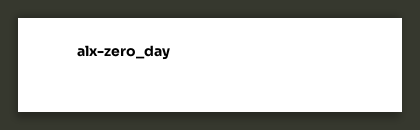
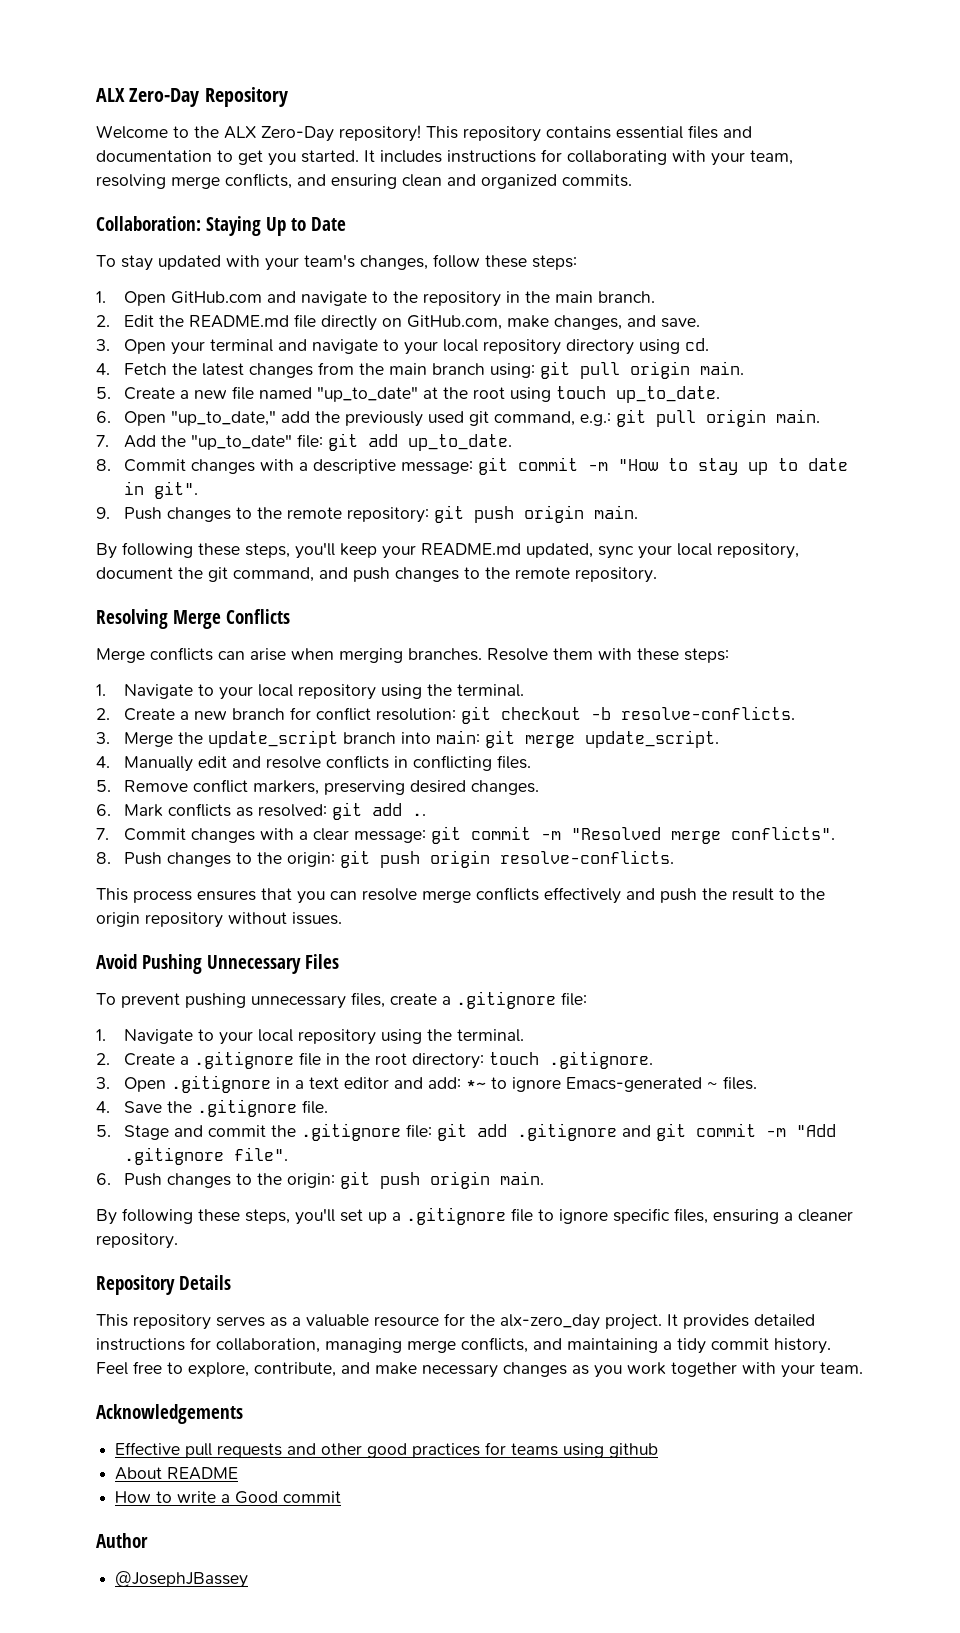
- alx-zero_day
+ ALX Zero-Day Repository
+ Welcome to the ALX Zero-Day repository! This repository contains essential files and documentation to get you started. It includes instructions for collaborating with your team, resolving merge conflicts, and ensuring clean and organized commits.
+ Collaboration: Staying Up to Date
+ To stay updated with your team's changes, follow these steps:
+ 1. Open GitHub.com and navigate to the repository in the main branch.
+ 2. Edit the README.md file directly on GitHub.com, make changes, and save.
+ 3. Open your terminal and navigate to your local repository directory using cd.
+ 4. Fetch the latest changes from the main branch using: git pull origin main.
+ 5. Create a new file named "up_to_date" at the root using touch up_to_date.
+ 6. Open "up_to_date," add the previously used git command, e.g.: git pull origin main.
+ 7. Add the "up_to_date" file: git add up_to_date.
+ 8. Commit changes with a descriptive message: git commit -m "How to stay up to date in git".
+ 9. Push changes to the remote repository: git push origin main.
+ By following these steps, you'll keep your README.md updated, sync your local repository, document the git command, and push changes to the remote repository.
+ Resolving Merge Conflicts
+ Merge conflicts can arise when merging branches. Resolve them with these steps:
+ 1. Navigate to your local repository using the terminal.
+ 2. Create a new branch for conflict resolution: git checkout -b resolve-conflicts.
+ 3. Merge the update_script branch into main: git merge update_script.
+ 4. Manually edit and resolve conflicts in conflicting files.
+ 5. Remove conflict markers, preserving desired changes.
+ 6. Mark conflicts as resolved: git add ..
+ 7. Commit changes with a clear message: git commit -m "Resolved merge conflicts".
+ 8. Push changes to the origin: git push origin resolve-conflicts.
+ This process ensures that you can resolve merge conflicts effectively and push the result to the origin repository without issues.
+ Avoid Pushing Unnecessary Files
+ To prevent pushing unnecessary files, create a .gitignore file:
+ 1. Navigate to your local repository using the terminal.
+ 2. Create a .gitignore file in the root directory: touch .gitignore.
+ 3. Open .gitignore in a text editor and add: *~ to ignore Emacs-generated ~ files.
+ 4. Save the .gitignore file.
+ 5. Stage and commit the .gitignore file: git add .gitignore and git commit -m "Add .gitignore file".
+ 6. Push changes to the origin: git push origin main.
+ By following these steps, you'll set up a .gitignore file to ignore specific files, ensuring a cleaner repository.
+ Repository Details
+ This repository serves as a valuable resource for the alx-zero_day project. It provides detailed instructions for collaboration, managing merge conflicts, and maintaining a tidy commit history. Feel free to explore, contribute, and make necessary changes as you work together with your team.
+ Acknowledgements
+ Effective pull requests and other good practices for teams using github
+ About README
+ How to write a Good commit
+ Author
+ @JosephJBassey

